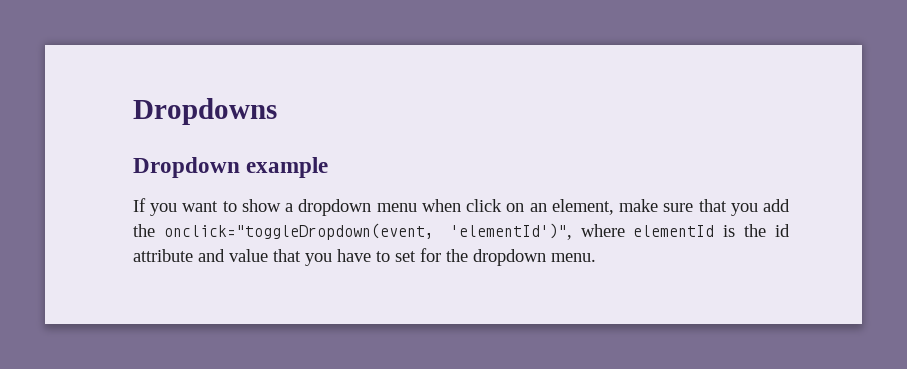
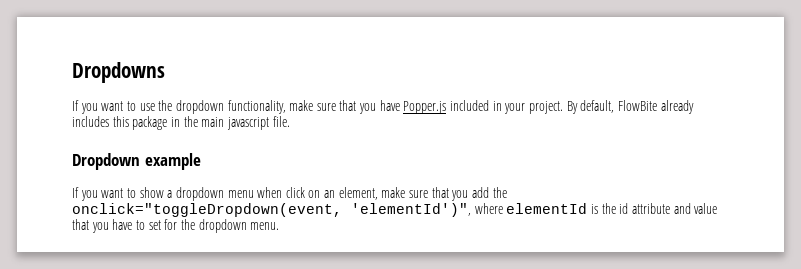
+ If you want to use the dropdown functionality, make sure that you have Popper.js included in your project. By default, FlowBite already includes this package in the main javascript file.

